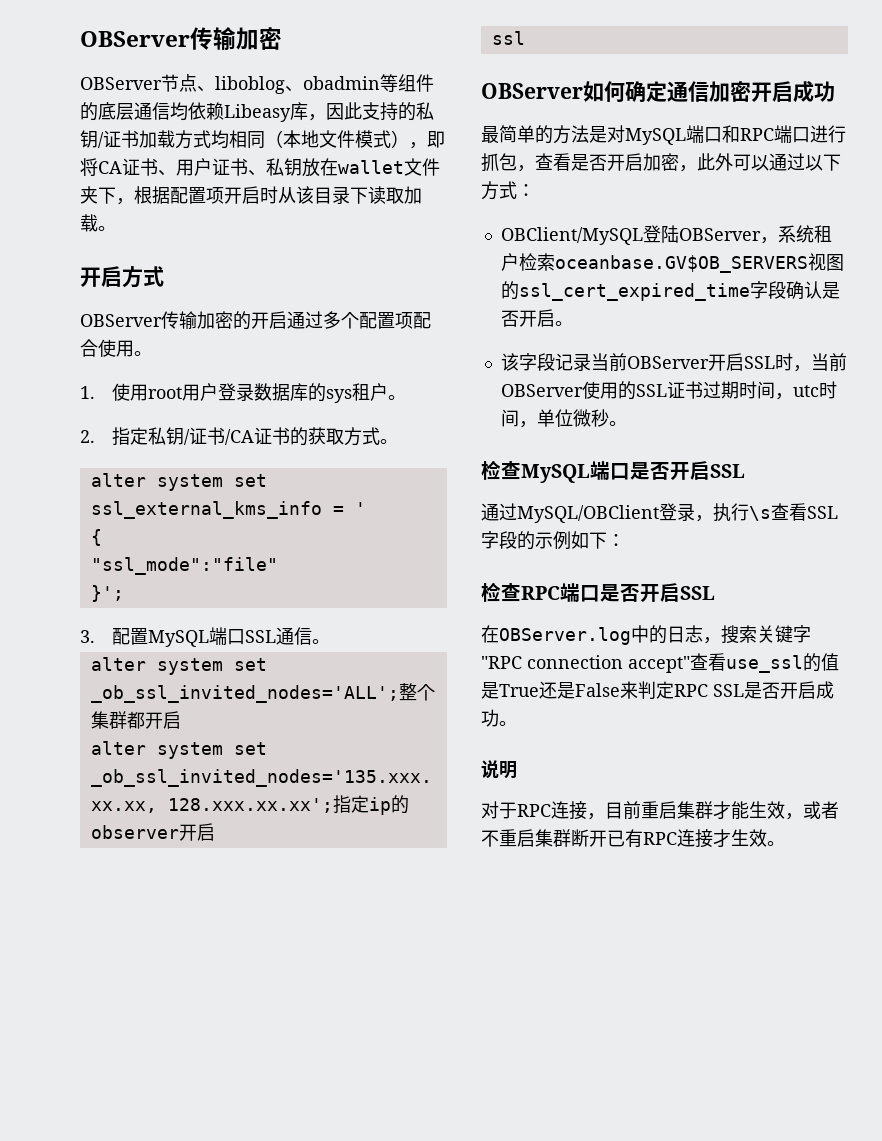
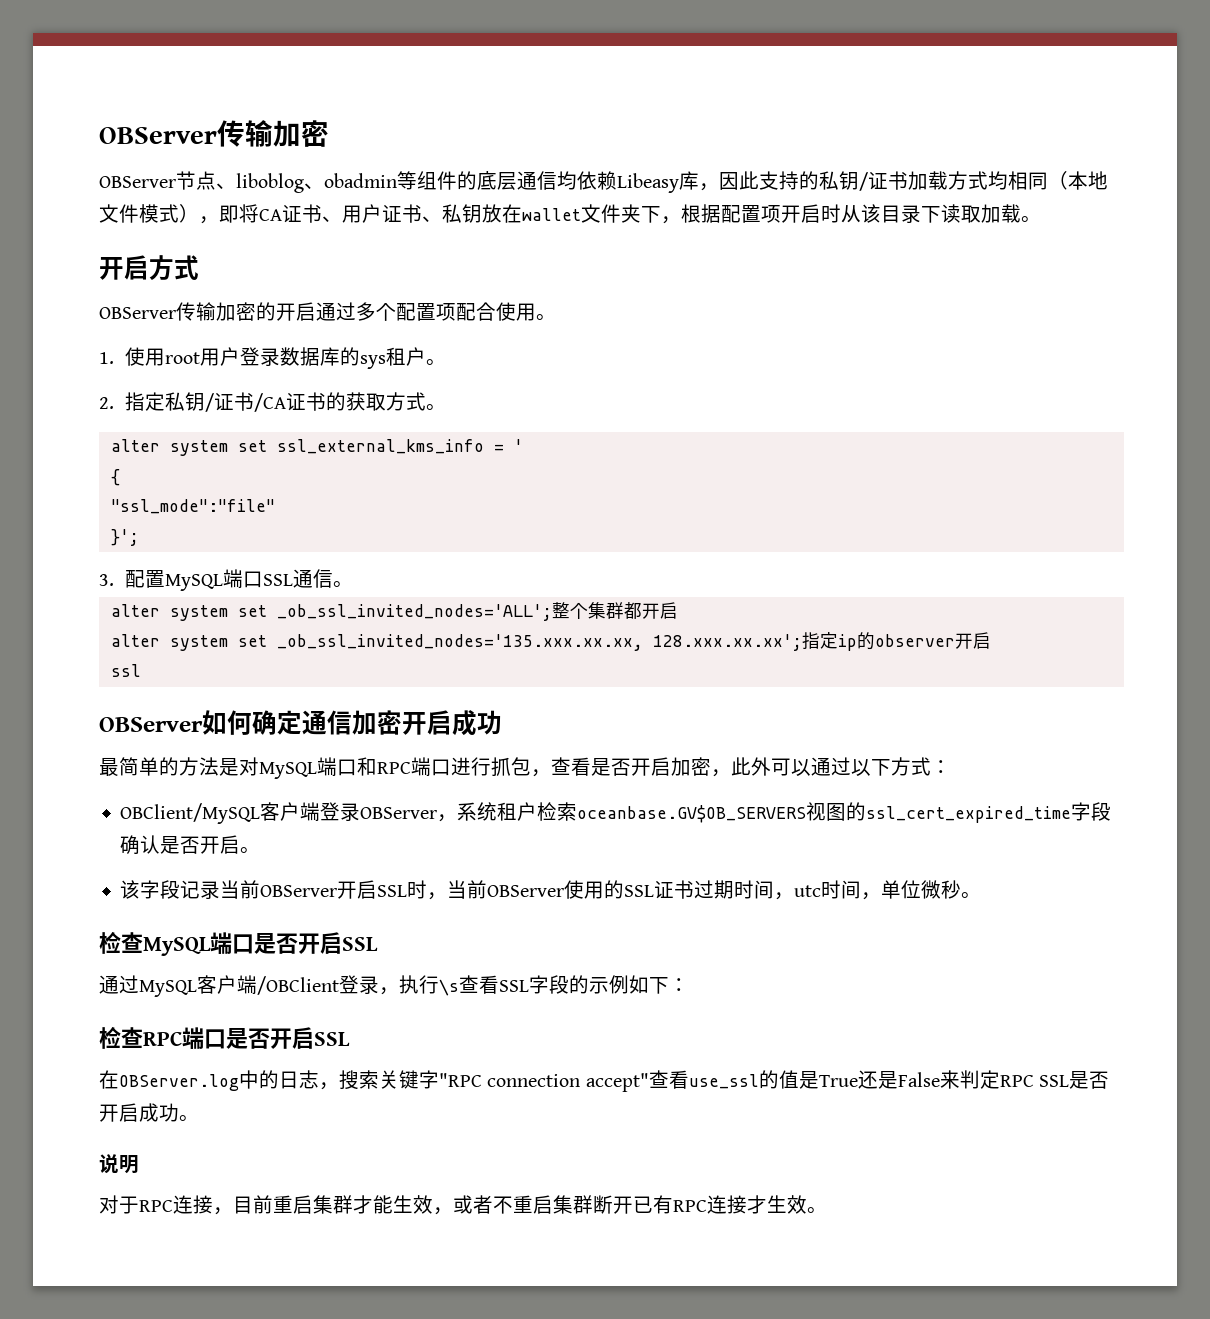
- OBClient/MySQL登陆OBServer，系统租户检索oceanbase.GV$OB_SERVERS视图的ssl_cert_expired_time字段确认是否开启。
+ OBClient/MySQL客户端登录OBServer，系统租户检索oceanbase.GV$OB_SERVERS视图的ssl_cert_expired_time字段确认是否开启。
- 通过MySQL/OBClient登录，执行\s查看SSL字段的示例如下：
+ 通过MySQL客户端/OBClient登录，执行\s查看SSL字段的示例如下：

